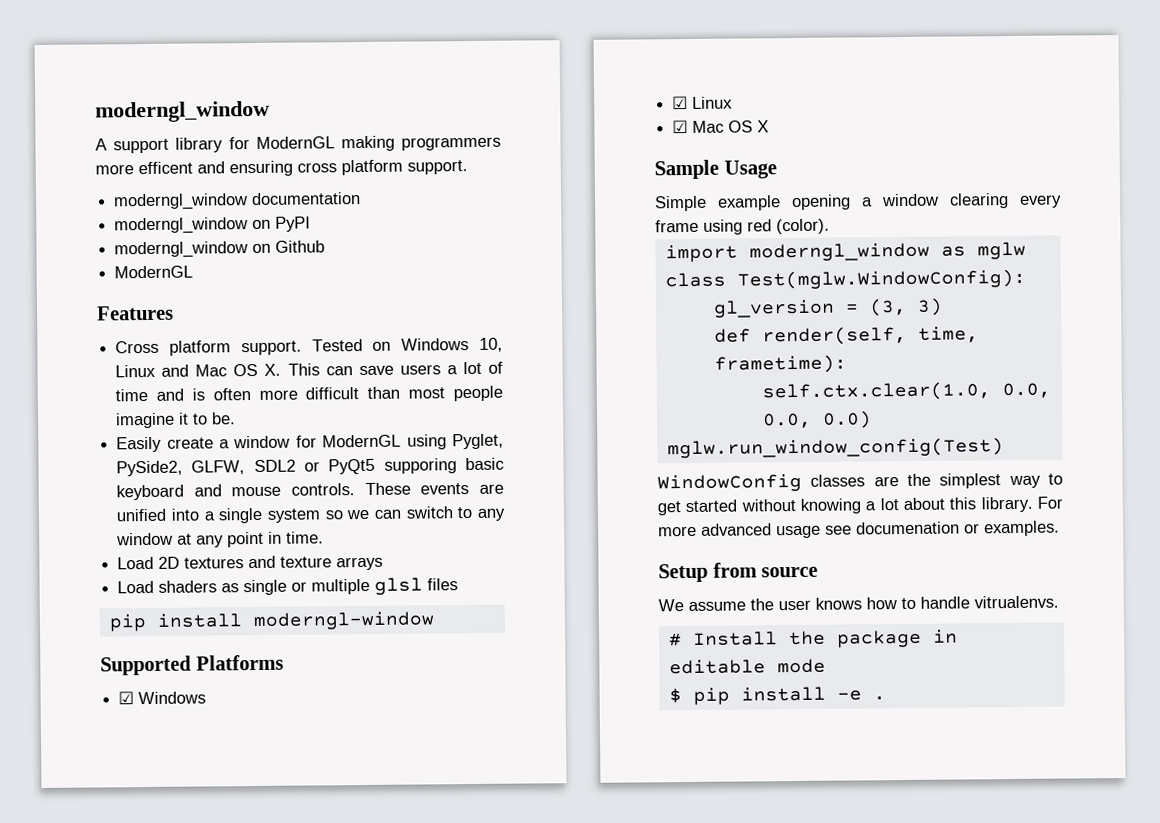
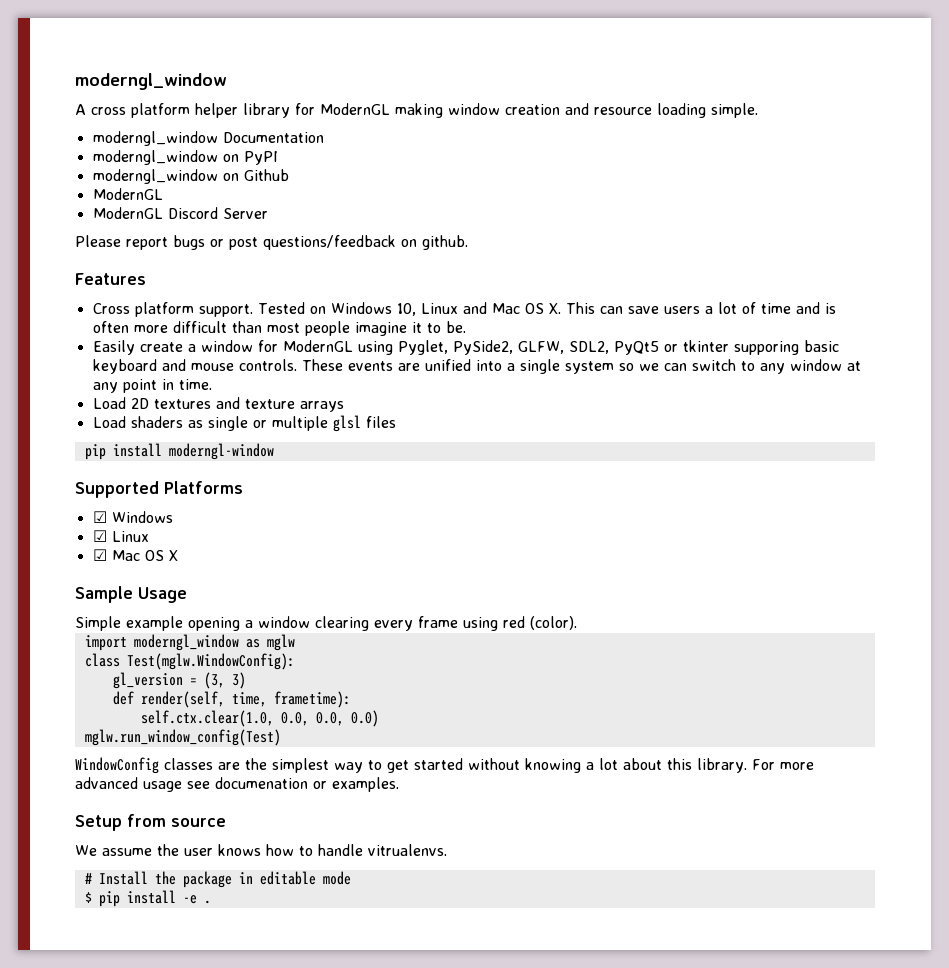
- A support library for ModernGL making programmers more efficent and ensuring cross platform support.
- moderngl_window documentation
+ A cross platform helper library for ModernGL making window creation and resource loading simple.
+ moderngl_window Documentation
+ ModernGL Discord Server
+ Please report bugs or post questions/feedback on github.
- Easily create a window for ModernGL using Pyglet, PySide2, GLFW, SDL2 or PyQt5 supporing basic keyboard and mouse controls.
+ Easily create a window for ModernGL using Pyglet, PySide2, GLFW, SDL2, PyQt5 or tkinter supporing basic keyboard and mouse controls.

